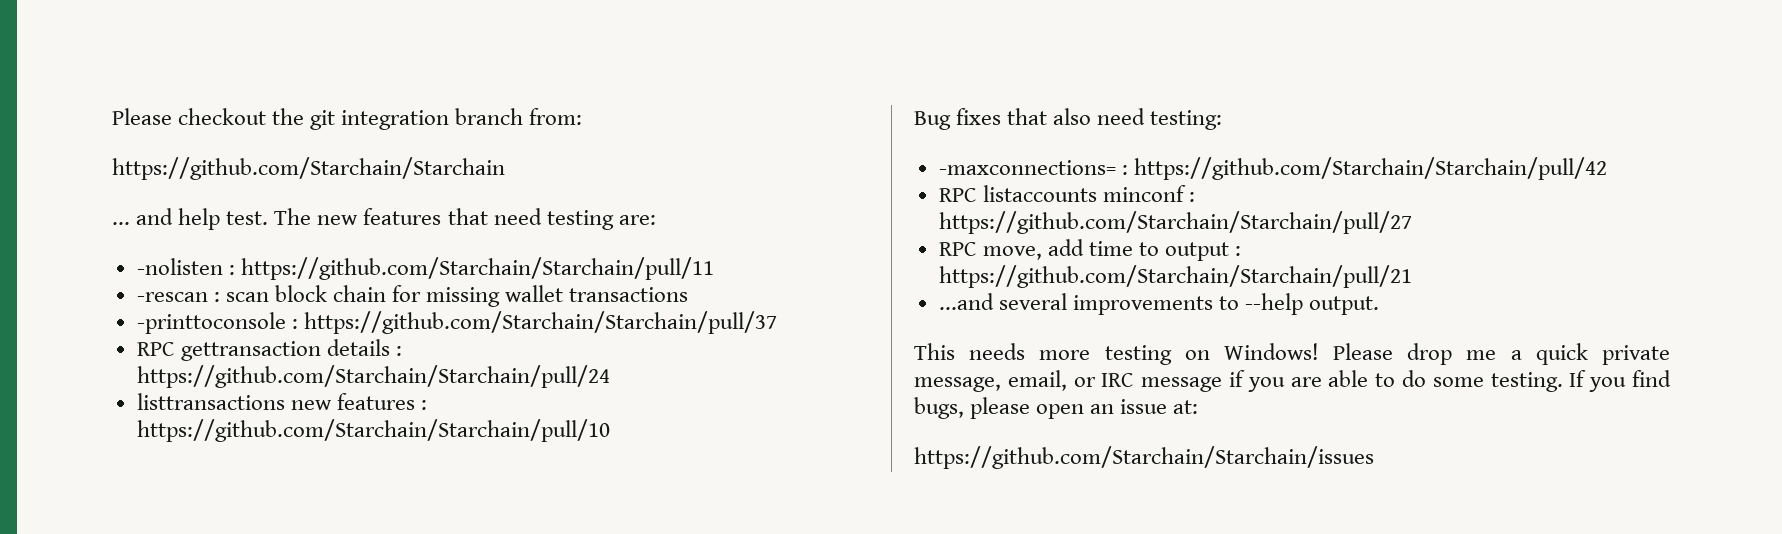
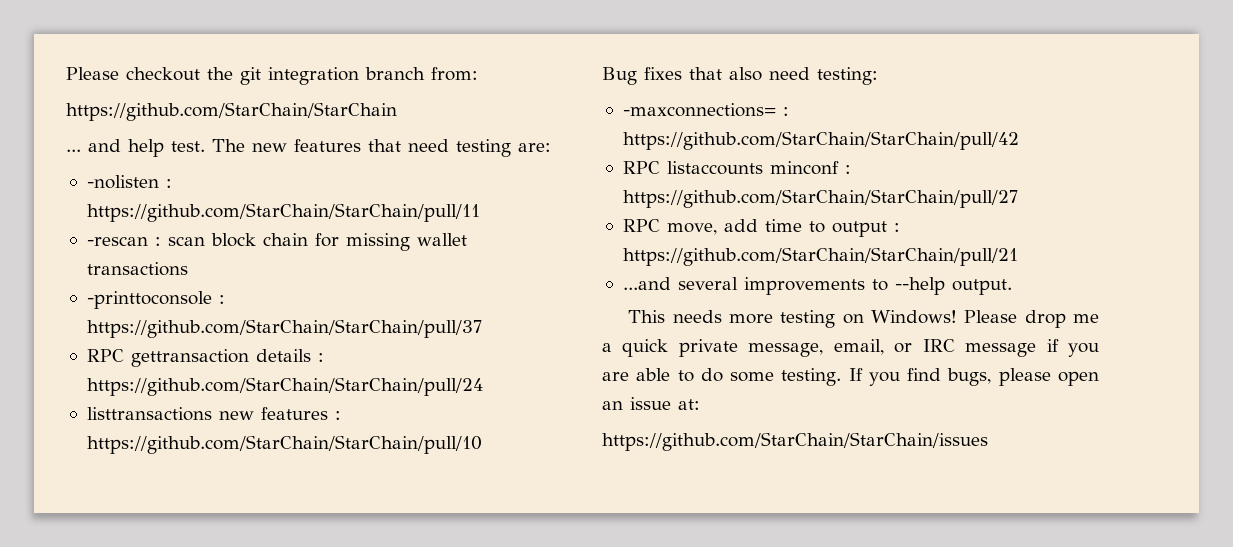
- https://github.com/Starchain/Starchain
+ https://github.com/StarChain/StarChain
- -nolisten : https://github.com/Starchain/Starchain/pull/11
+ -nolisten : https://github.com/StarChain/StarChain/pull/11
- -printtoconsole : https://github.com/Starchain/Starchain/pull/37
+ -printtoconsole : https://github.com/StarChain/StarChain/pull/37
- RPC gettransaction details : https://github.com/Starchain/Starchain/pull/24
+ RPC gettransaction details : https://github.com/StarChain/StarChain/pull/24
- listtransactions new features : https://github.com/Starchain/Starchain/pull/10
+ listtransactions new features : https://github.com/StarChain/StarChain/pull/10
- -maxconnections= : https://github.com/Starchain/Starchain/pull/42
+ -maxconnections= : https://github.com/StarChain/StarChain/pull/42
- RPC listaccounts minconf : https://github.com/Starchain/Starchain/pull/27
+ RPC listaccounts minconf : https://github.com/StarChain/StarChain/pull/27
- RPC move, add time to output : https://github.com/Starchain/Starchain/pull/21
+ RPC move, add time to output : https://github.com/StarChain/StarChain/pull/21
- https://github.com/Starchain/Starchain/issues
+ https://github.com/StarChain/StarChain/issues

